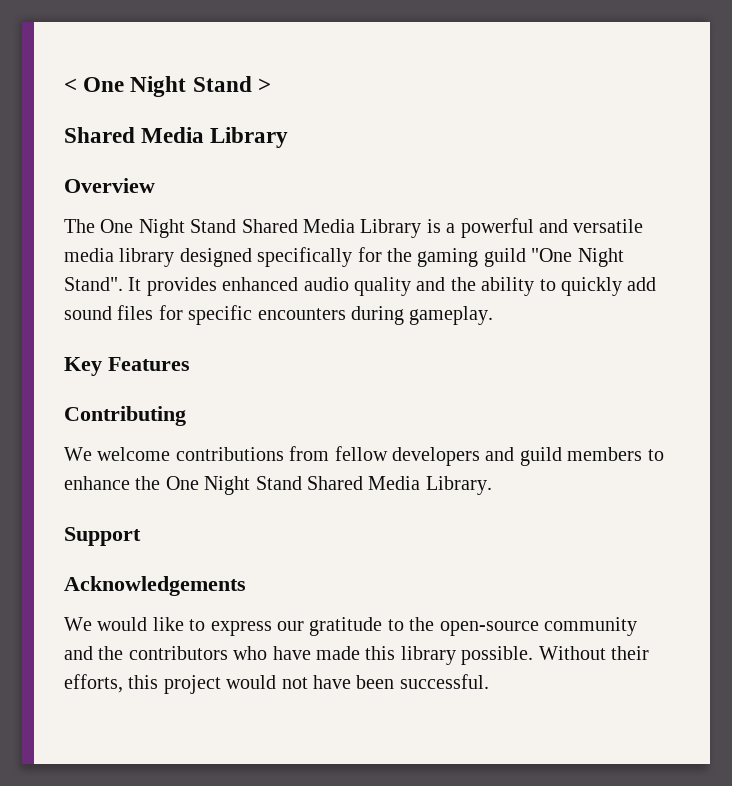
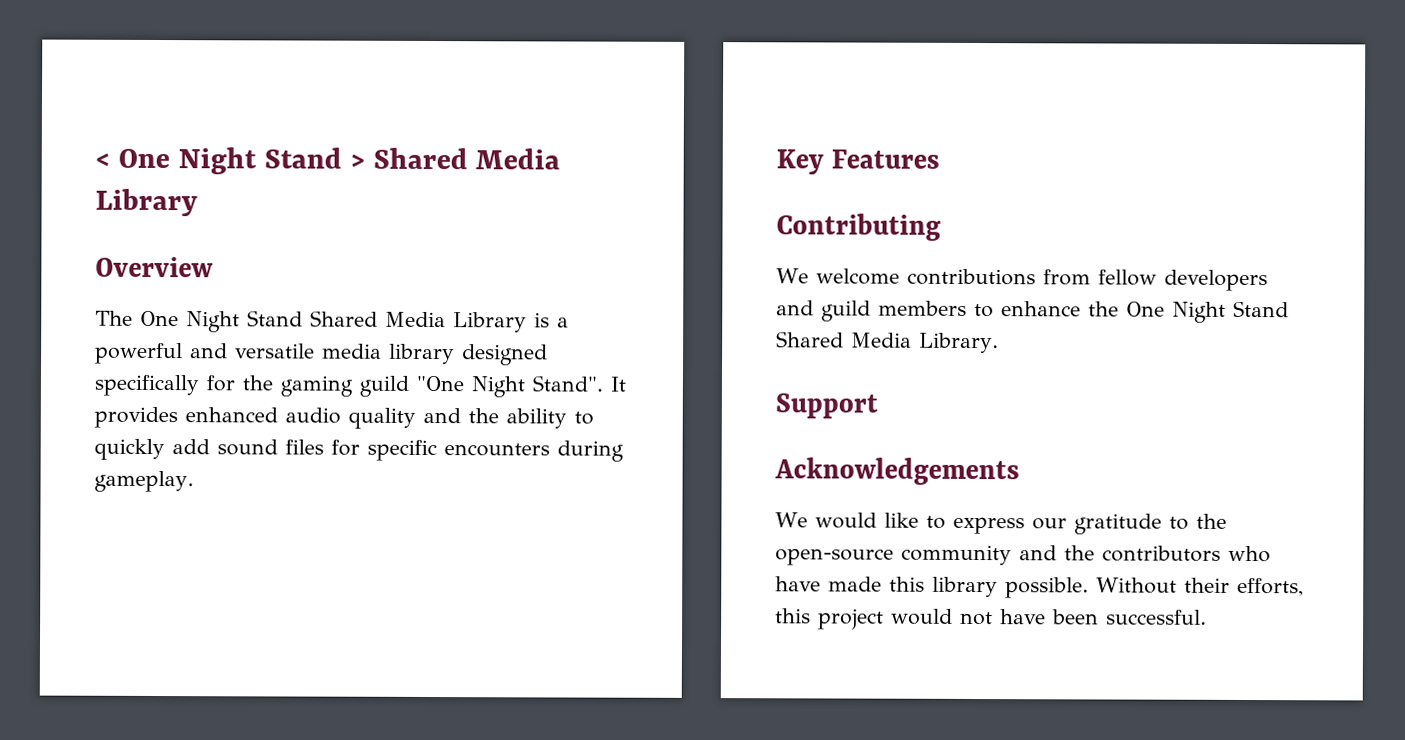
- < One Night Stand >
- Shared Media Library
+ < One Night Stand > Shared Media Library

